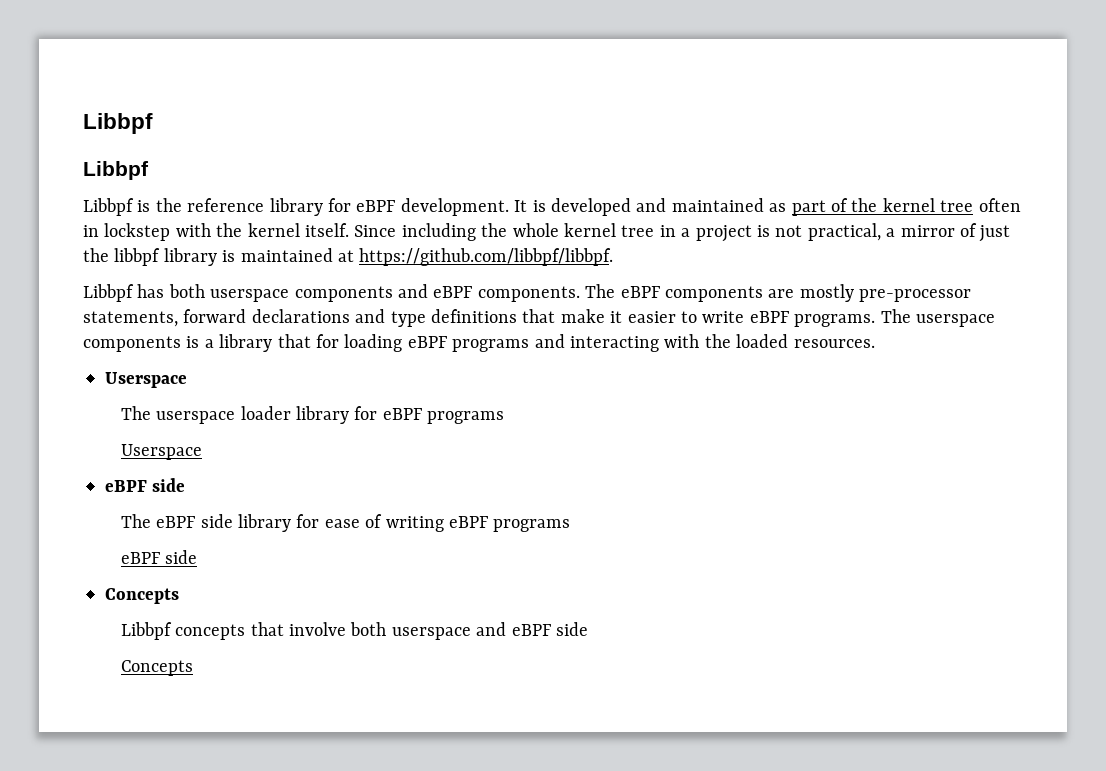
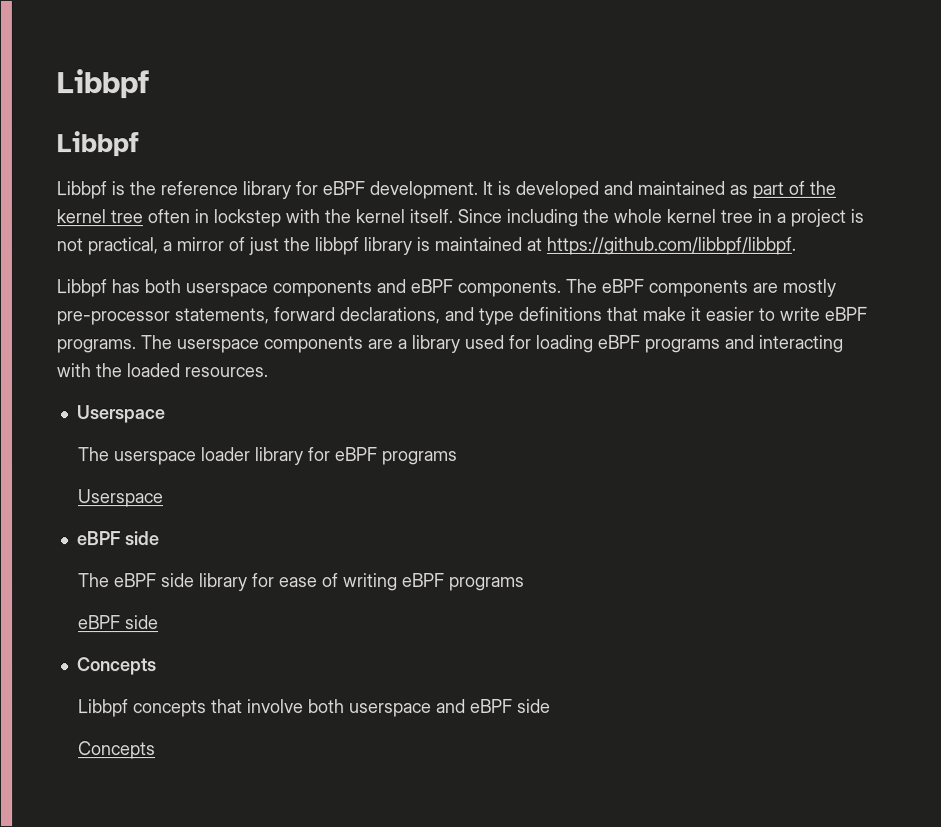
- The eBPF components are mostly pre-processor statements, forward declarations and type definitions that make it easier to write eBPF programs.
+ The eBPF components are mostly pre-processor statements, forward declarations, and type definitions that make it easier to write eBPF programs.
- The userspace components is a library that for loading eBPF programs and interacting with the loaded resources.
+ The userspace components are a library used for loading eBPF programs and interacting with the loaded resources.

